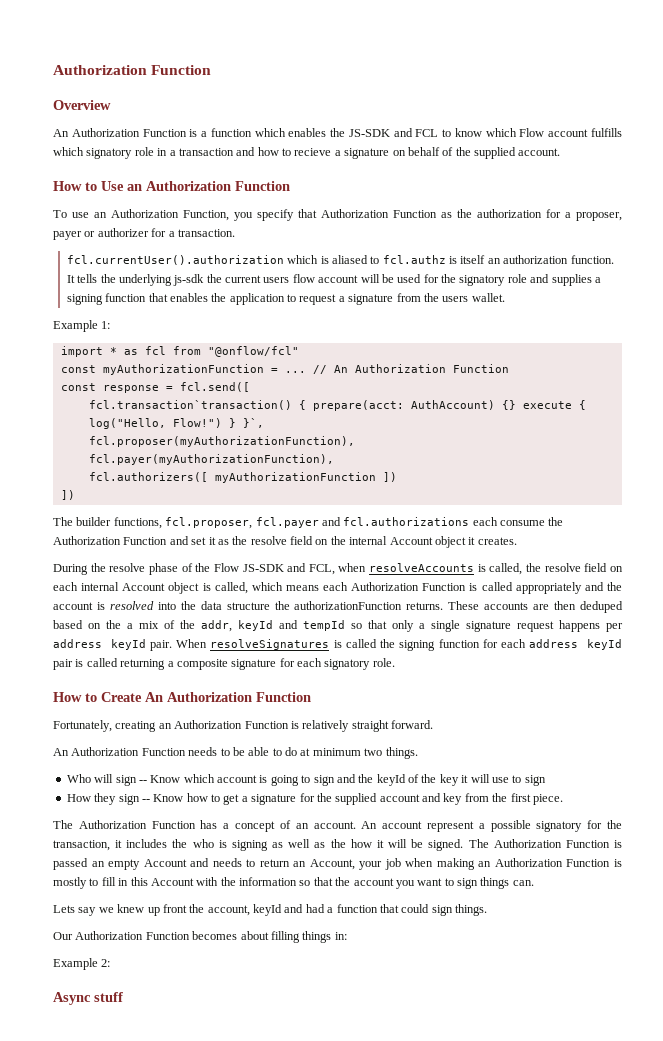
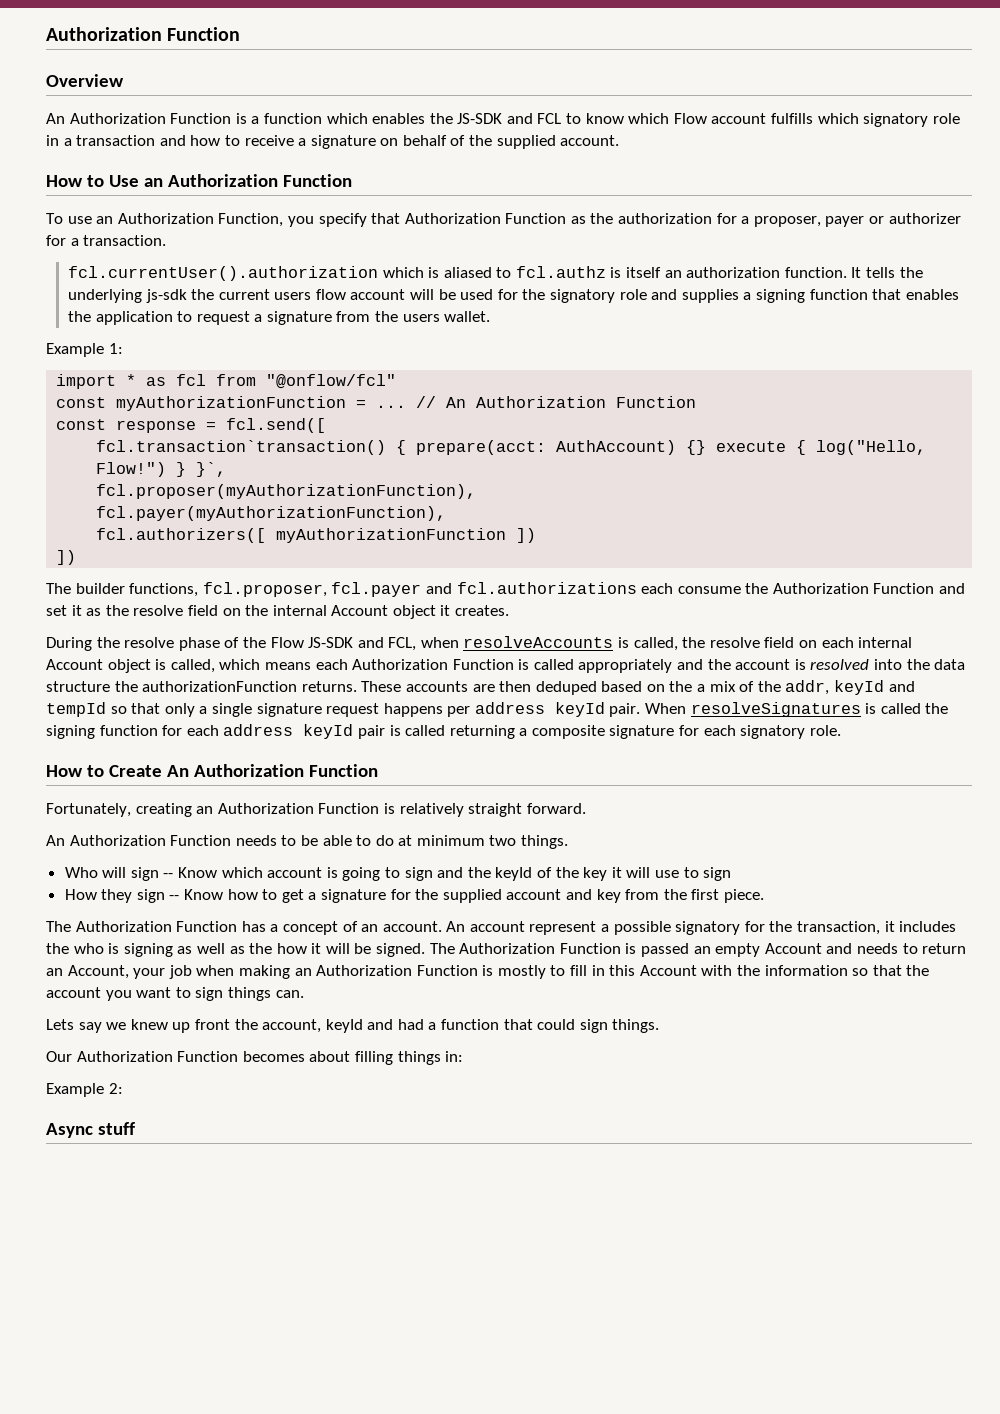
- An Authorization Function is a function which enables the JS-SDK and FCL to know which Flow account fulfills which signatory role in a transaction and how to recieve a signature on behalf of the supplied account.
+ An Authorization Function is a function which enables the JS-SDK and FCL to know which Flow account fulfills which signatory role in a transaction and how to receive a signature on behalf of the supplied account.

